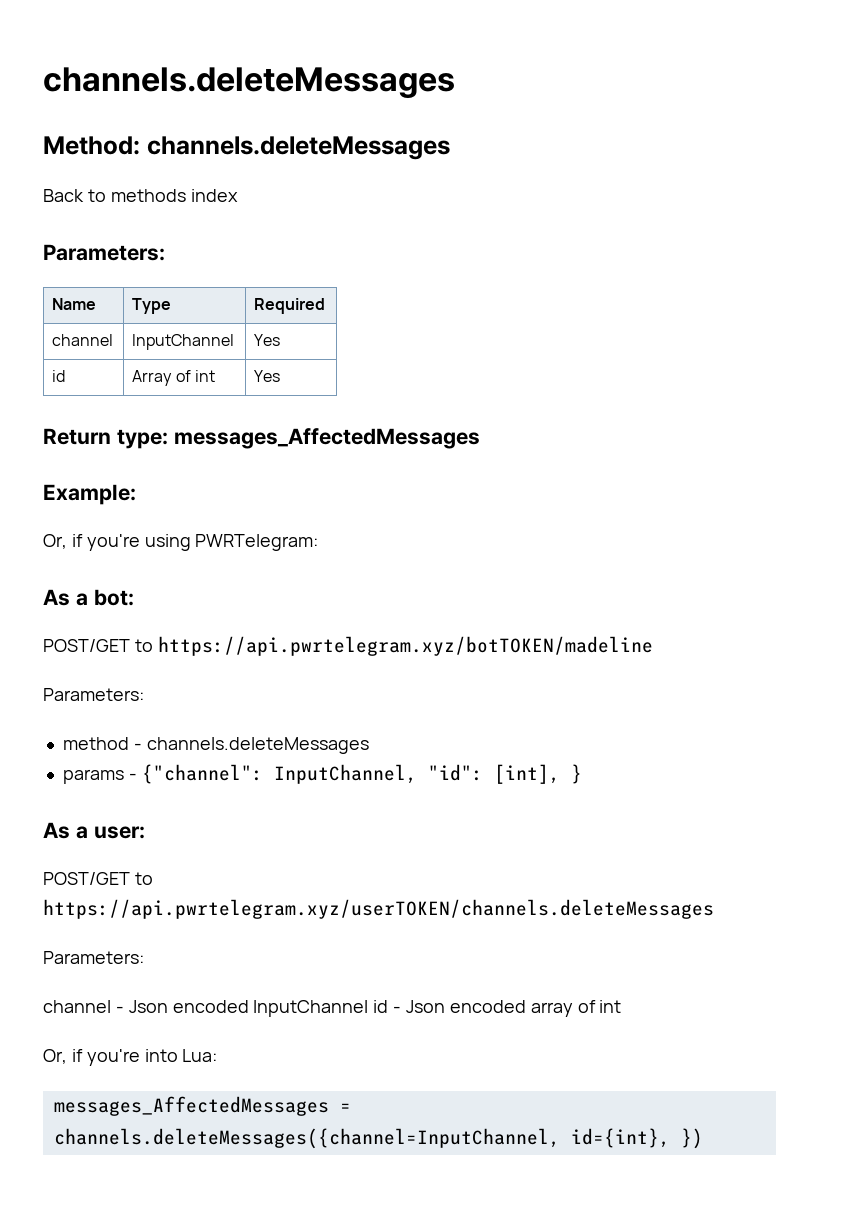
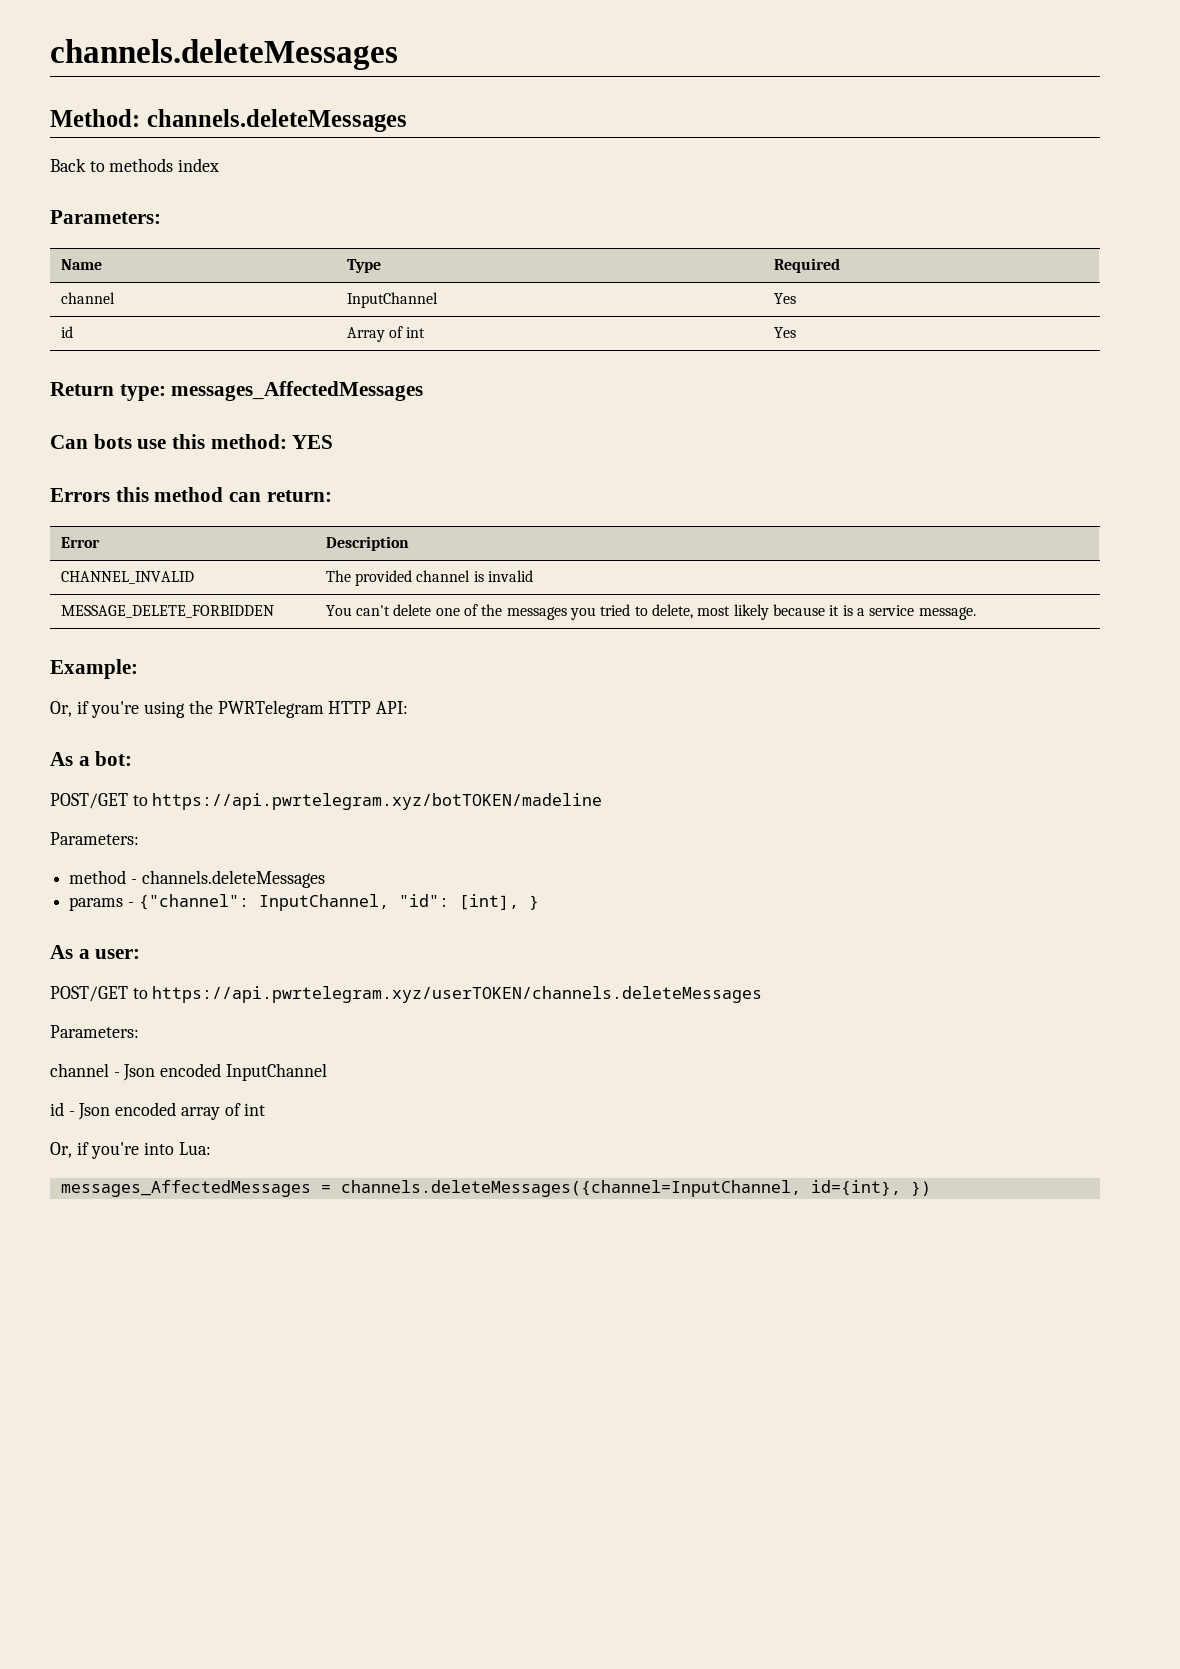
+ Can bots use this method: YES
+ Errors this method can return:
+ Error | Description
+ CHANNEL_INVALID | The provided channel is invalid
+ MESSAGE_DELETE_FORBIDDEN | You can't delete one of the messages you tried to delete, most likely because it is a service message.
- Or, if you're using PWRTelegram:
+ Or, if you're using the PWRTelegram HTTP API:
- channel - Json encoded InputChannel id - Json encoded array of int
+ channel - Json encoded InputChannel
+ id - Json encoded array of int

